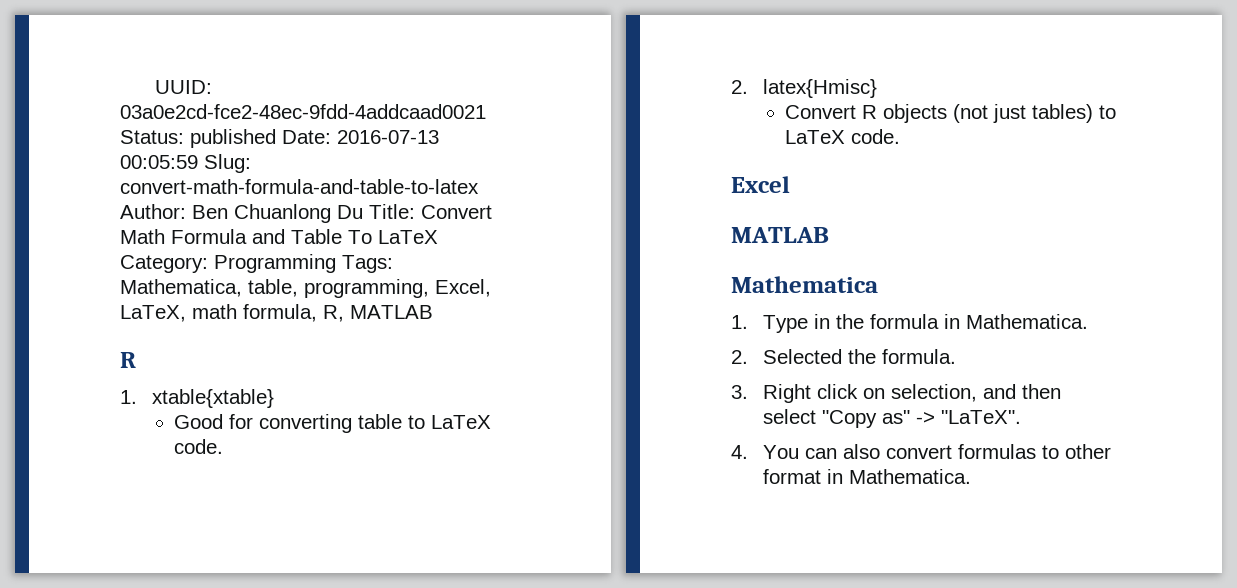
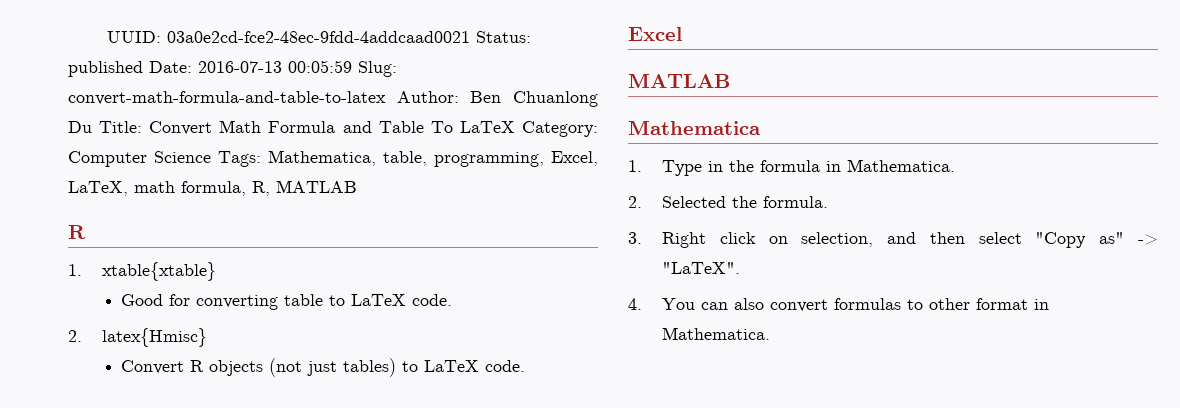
- UUID: 03a0e2cd-fce2-48ec-9fdd-4addcaad0021 Status: published Date: 2016-07-13 00:05:59 Slug: convert-math-formula-and-table-to-latex Author: Ben Chuanlong Du Title: Convert Math Formula and Table To LaTeX Category: Programming Tags: Mathematica, table, programming, Excel, LaTeX, math formula, R, MATLAB
+ UUID: 03a0e2cd-fce2-48ec-9fdd-4addcaad0021 Status: published Date: 2016-07-13 00:05:59 Slug: convert-math-formula-and-table-to-latex Author: Ben Chuanlong Du Title: Convert Math Formula and Table To LaTeX Category: Computer Science Tags: Mathematica, table, programming, Excel, LaTeX, math formula, R, MATLAB

